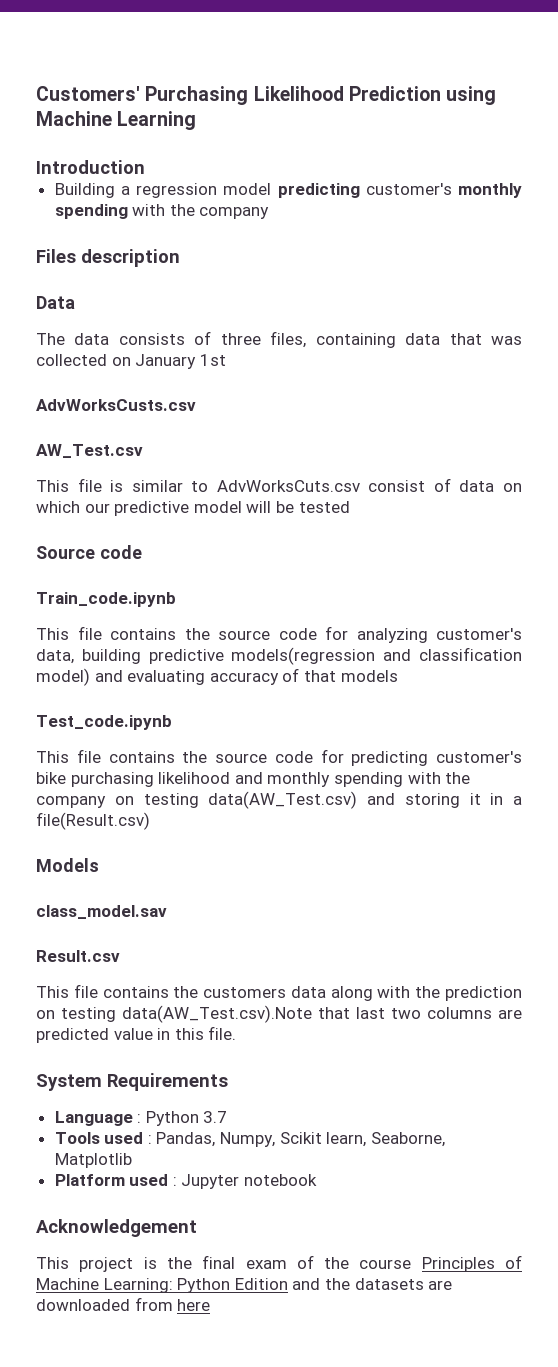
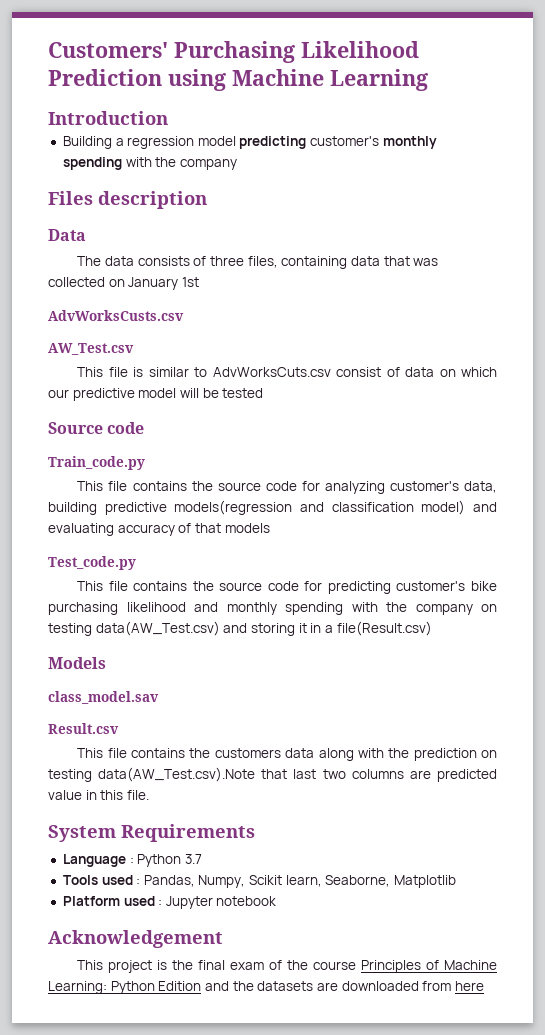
- Train_code.ipynb
+ Train_code.py
- Test_code.ipynb
+ Test_code.py

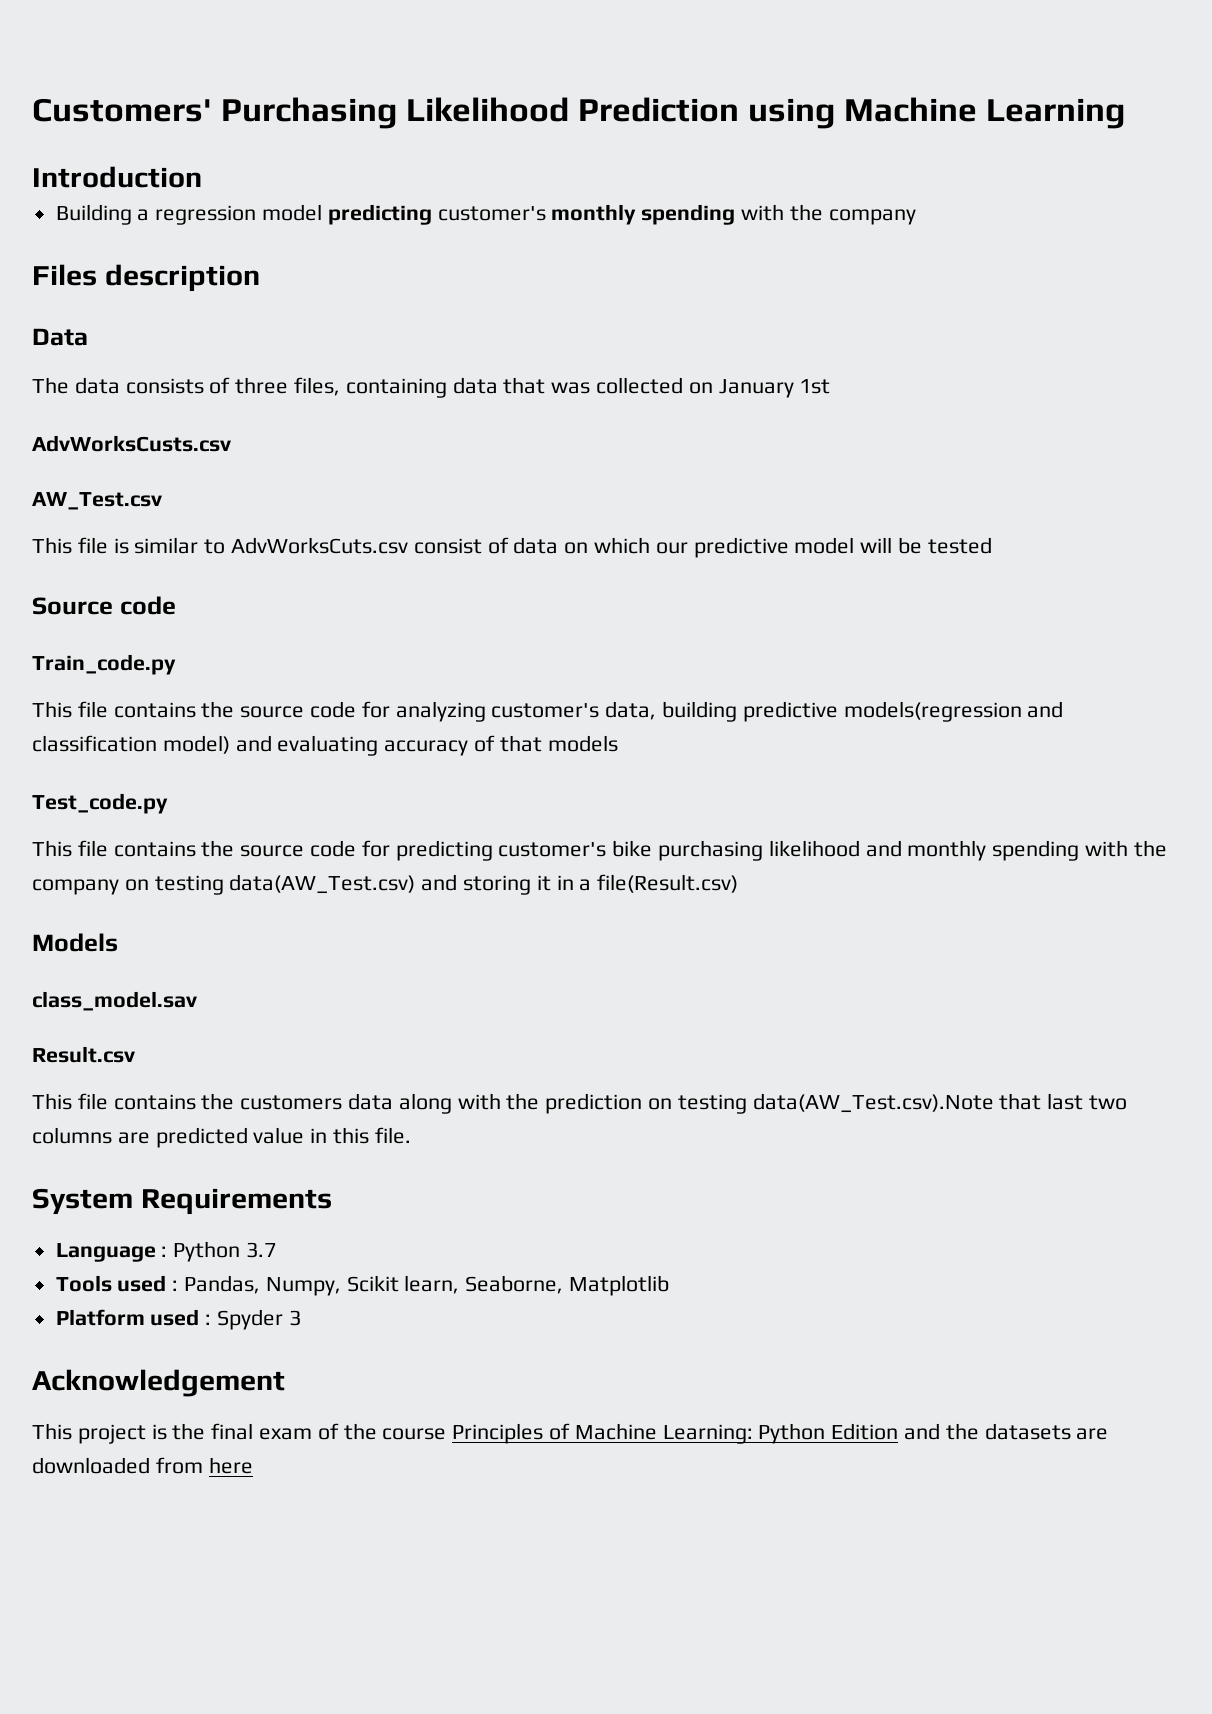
- Platform used : Jupyter notebook
+ Platform used : Spyder 3

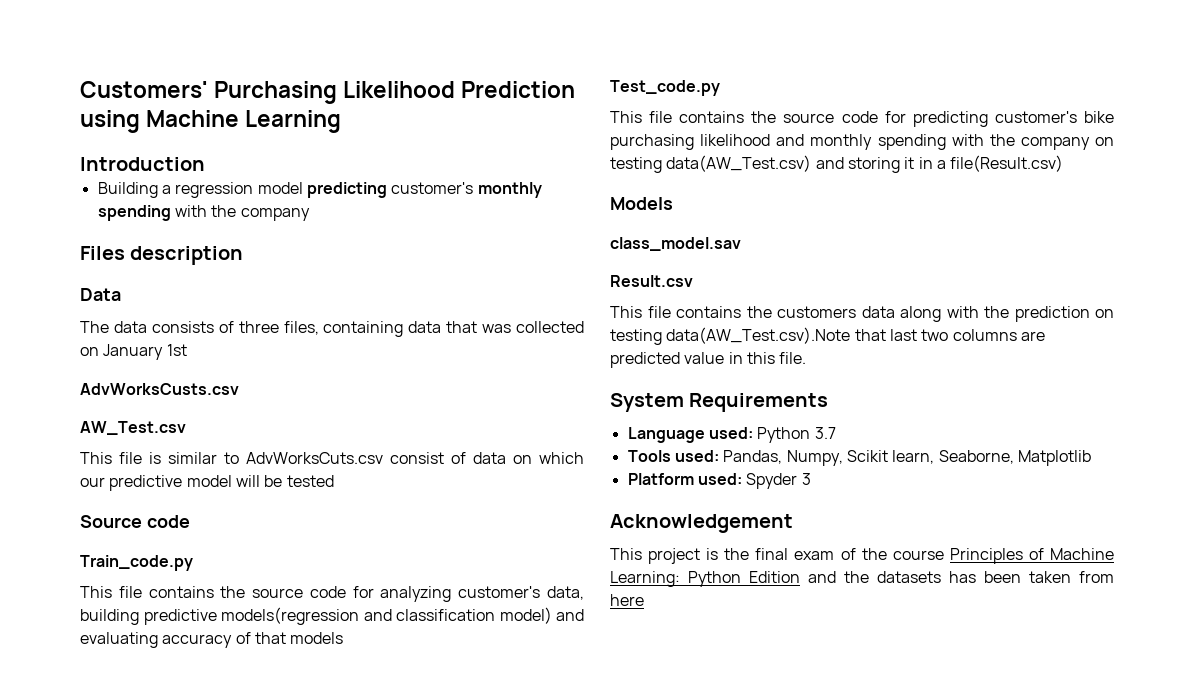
- Language : Python 3.7
+ Language used: Python 3.7
- Tools used : Pandas, Numpy, Scikit learn, Seaborne, Matplotlib
+ Tools used: Pandas, Numpy, Scikit learn, Seaborne, Matplotlib
- Platform used : Spyder 3
+ Platform used: Spyder 3
- This project is the final exam of the course Principles of Machine Learning: Python Edition and the datasets are downloaded from here
+ This project is the final exam of the course Principles of Machine Learning: Python Edition and the datasets has been taken from here

